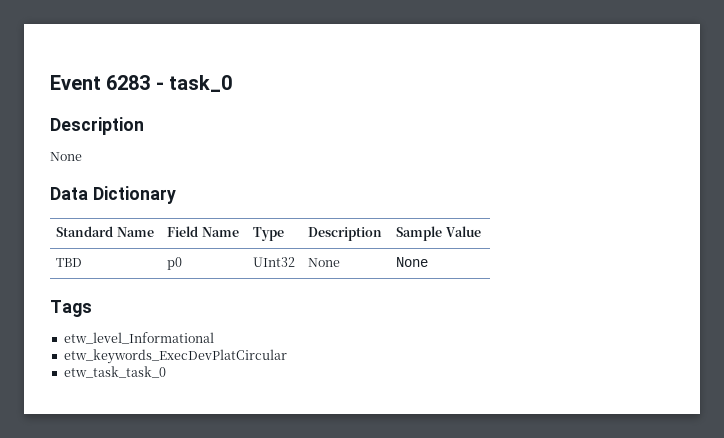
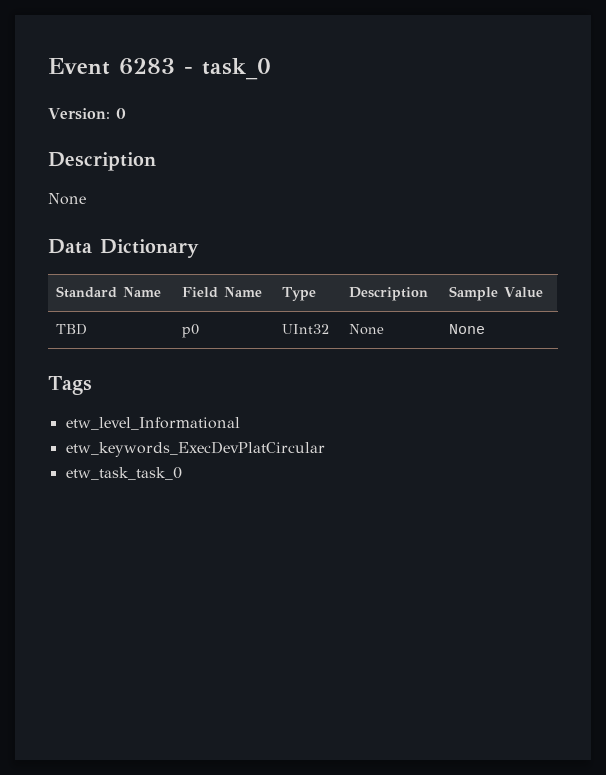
+ Version: 0

